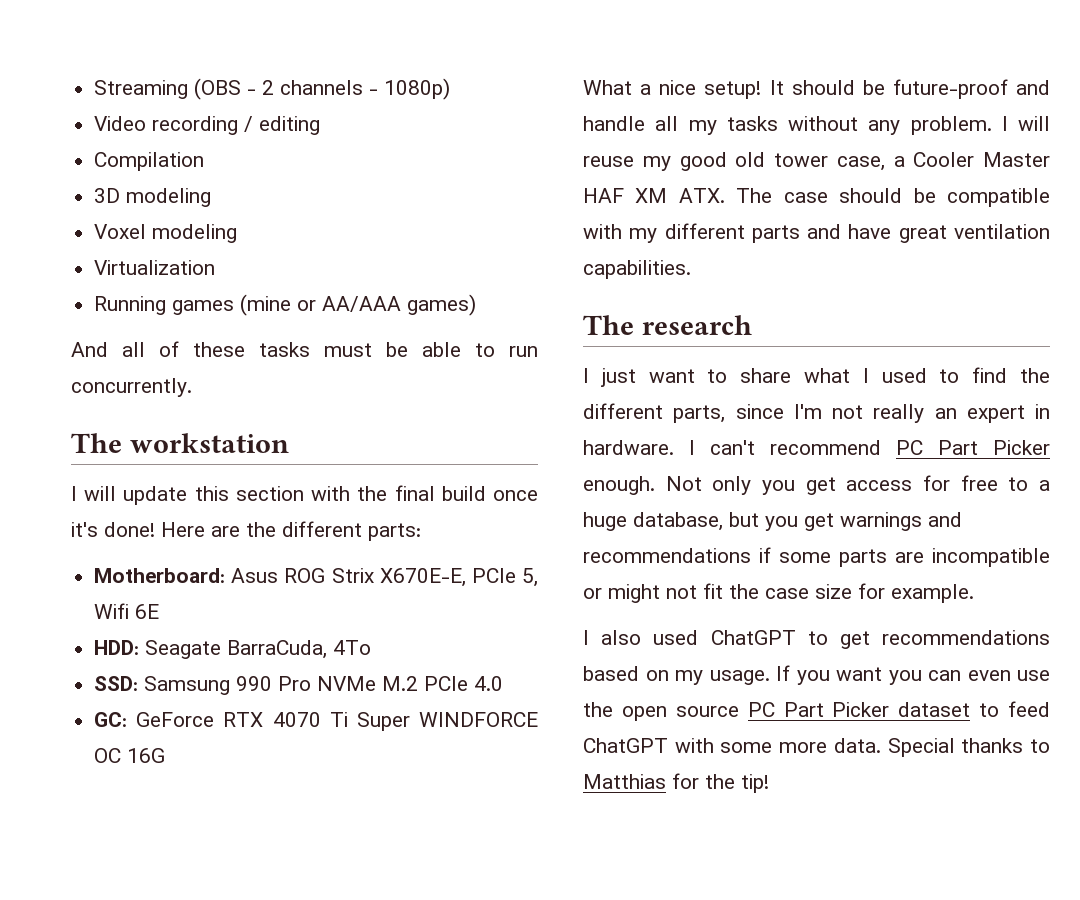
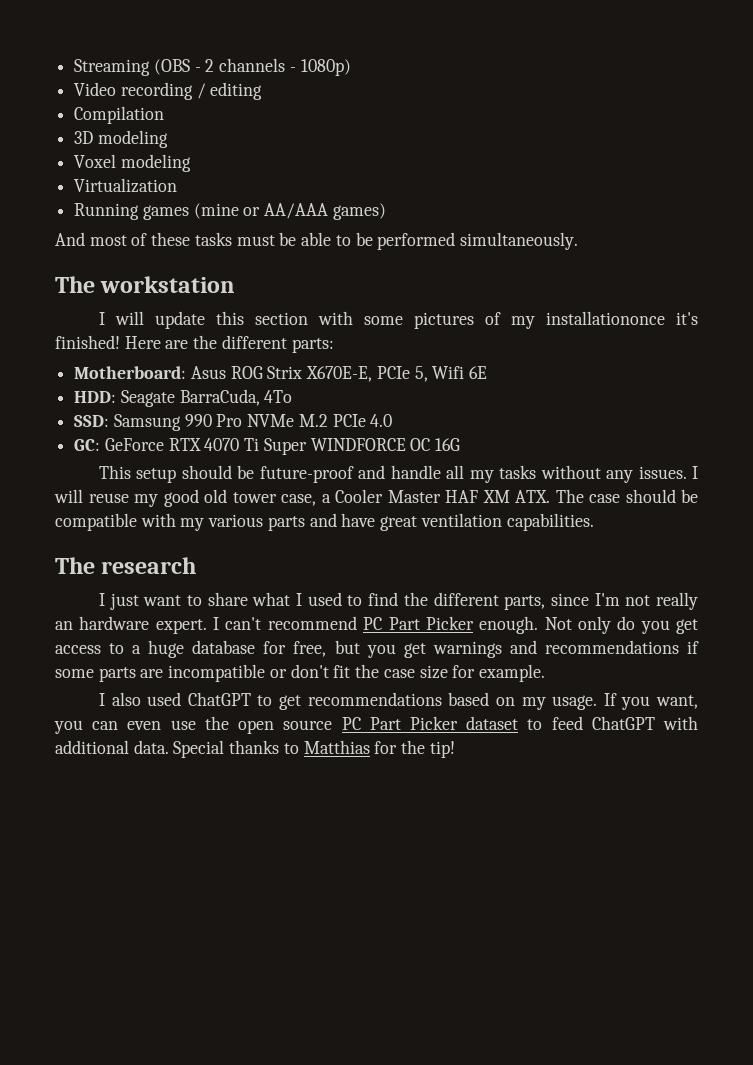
- And all of these tasks must be able to run concurrently.
+ And most of these tasks must be able to be performed simultaneously.
- I will update this section with the final build once it's done!
+ I will update this section with some pictures of my installationonce it's finished!
- What a nice setup! It should be future-proof and handle all my tasks without any problem.
+ This setup should be future-proof and handle all my tasks without any issues.
- I will reuse my good old tower case, a Cooler Master HAF XM ATX. The case should be compatible with my different parts and have great ventilation capabilities.
+ I will reuse my good old tower case, a Cooler Master HAF XM ATX. The case should be compatible with my various parts and have great ventilation capabilities.
- I just want to share what I used to find the different parts, since I'm not really an expert in hardware.
+ I just want to share what I used to find the different parts, since I'm not really an hardware expert.
- Not only you get access for free to a huge database, but you get warnings and recommendations if some parts are incompatible or might not fit the case size for example.
+ Not only do you get access to a huge database for free, but you get warnings and recommendations if some parts are incompatible or don't fit the case size for example.
- If you want you can even use the open source PC Part Picker dataset to feed ChatGPT with some more data.
+ If you want, you can even use the open source PC Part Picker dataset to feed ChatGPT with additional data.

